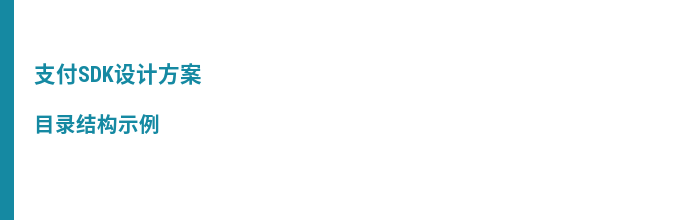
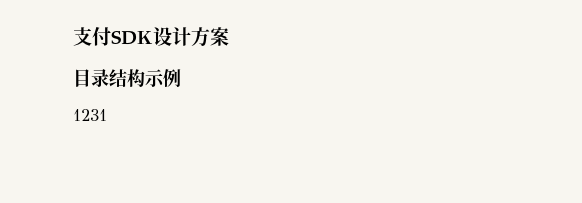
+ 1231

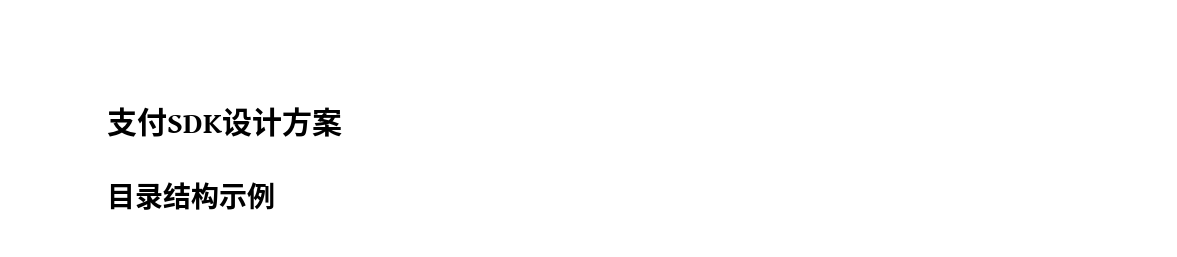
- 1231

